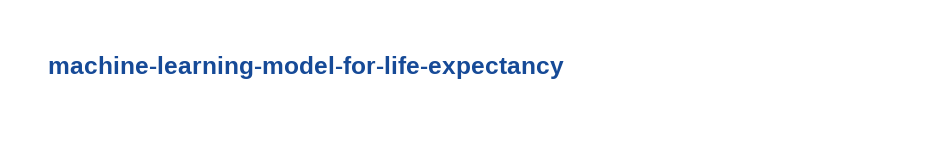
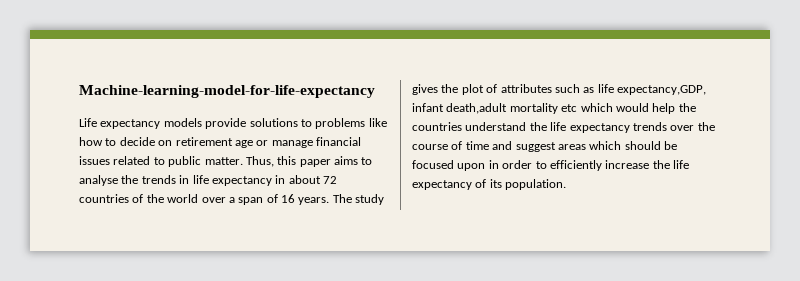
- machine-learning-model-for-life-expectancy
+ Machine-learning-model-for-life-expectancy
+ Life expectancy models provide solutions to problems like how to decide on retirement age or manage financial issues related to public matter. Thus, this paper aims to analyse the trends in life expectancy in about 72 countries of the world over a span of 16 years. The study gives the plot of attributes such as life expectancy,GDP, infant death,adult mortality etc which would help the countries understand the life expectancy trends over the course of time and suggest areas which should be focused upon in order to efficiently increase the life expectancy of its population.

